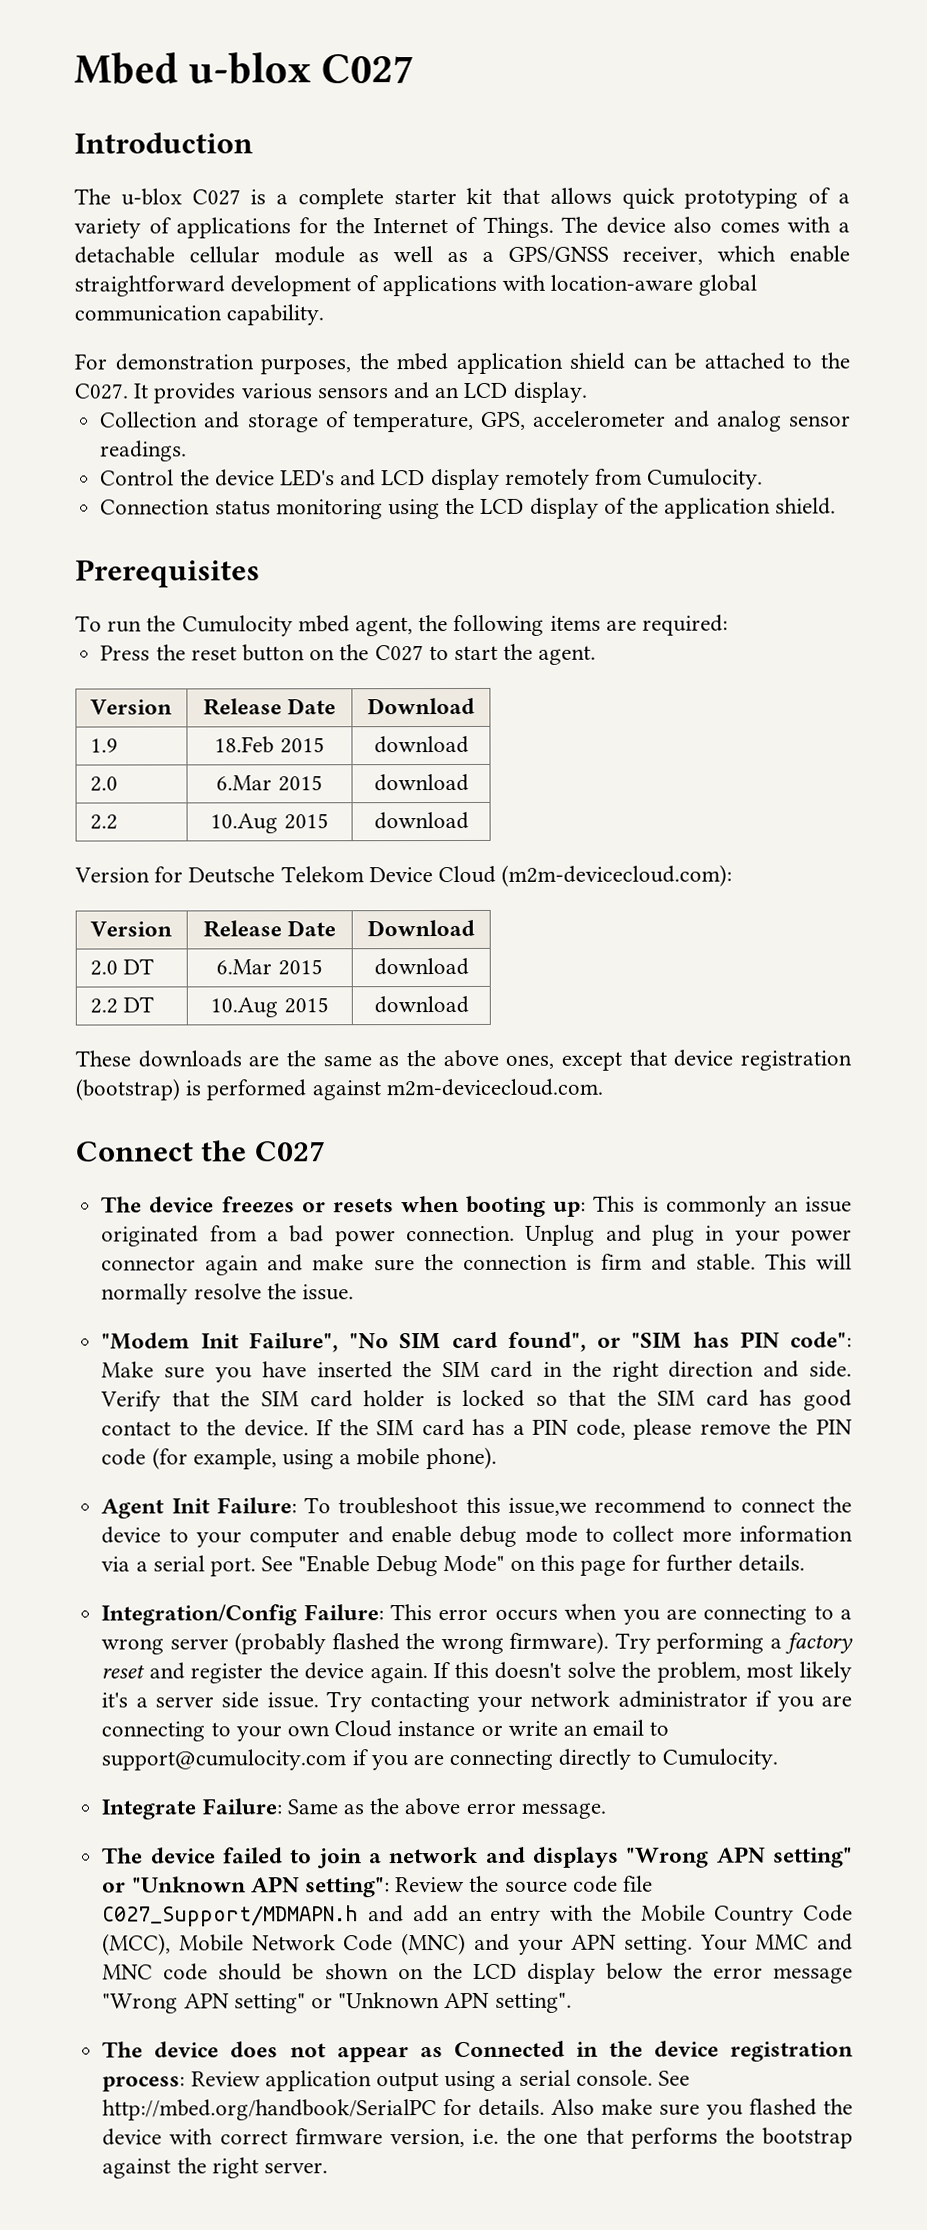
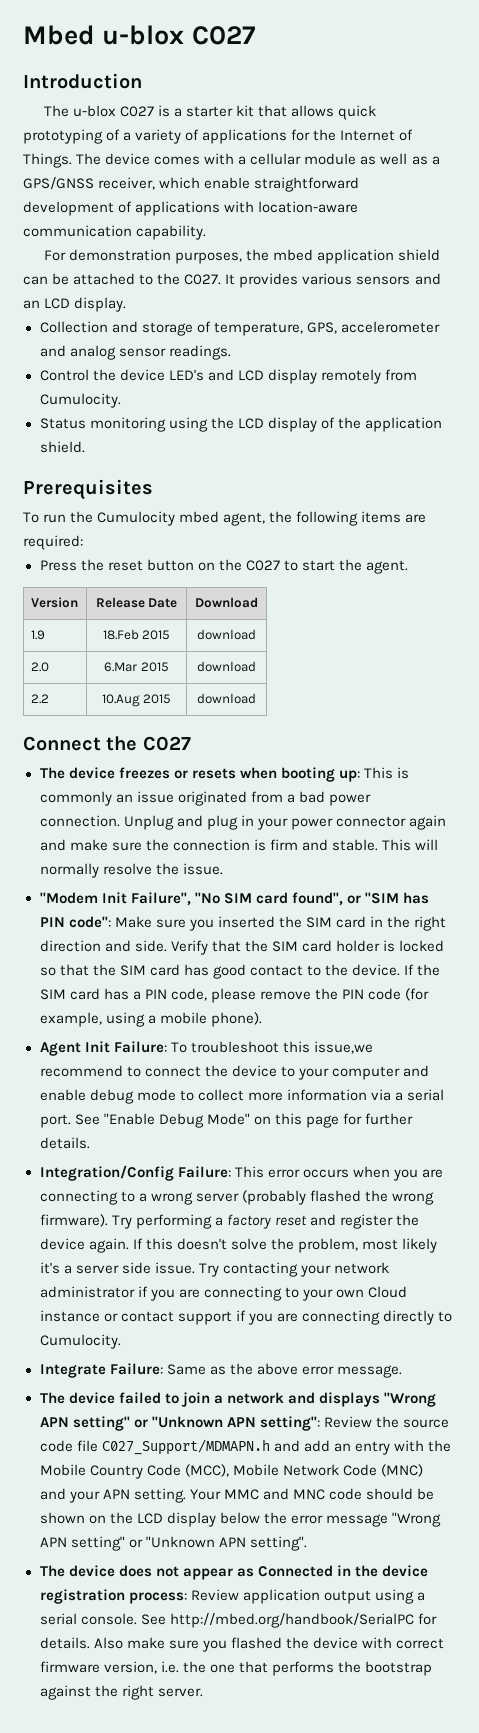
- The u-blox C027 is a complete starter kit that allows quick prototyping of a variety of applications for the Internet of Things.
+ The u-blox C027 is a starter kit that allows quick prototyping of a variety of applications for the Internet of Things.
- The device also comes with a detachable cellular module as well as a GPS/GNSS receiver, which enable straightforward development of applications with location-aware global communication capability.
+ The device comes with a cellular module as well as a GPS/GNSS receiver, which enable straightforward development of applications with location-aware communication capability.
- Connection status monitoring using the LCD display of the application shield.
+ Status monitoring using the LCD display of the application shield.
- Version for Deutsche Telekom Device Cloud (m2m-devicecloud.com):
- Version | Release Date | Download
- 2.0 DT | 6.Mar 2015 | download
- 2.2 DT | 10.Aug 2015 | download
- These downloads are the same as the above ones, except that device registration (bootstrap) is performed against m2m-devicecloud.com.
- "Modem Init Failure", "No SIM card found", or "SIM has PIN code": Make sure you have inserted the SIM card in the right direction and side.
+ "Modem Init Failure", "No SIM card found", or "SIM has PIN code": Make sure you inserted the SIM card in the right direction and side.
- Try contacting your network administrator if you are connecting to your own Cloud instance or write an email to support@cumulocity.com if you are connecting directly to Cumulocity.
+ Try contacting your network administrator if you are connecting to your own Cloud instance or contact support if you are connecting directly to Cumulocity.

